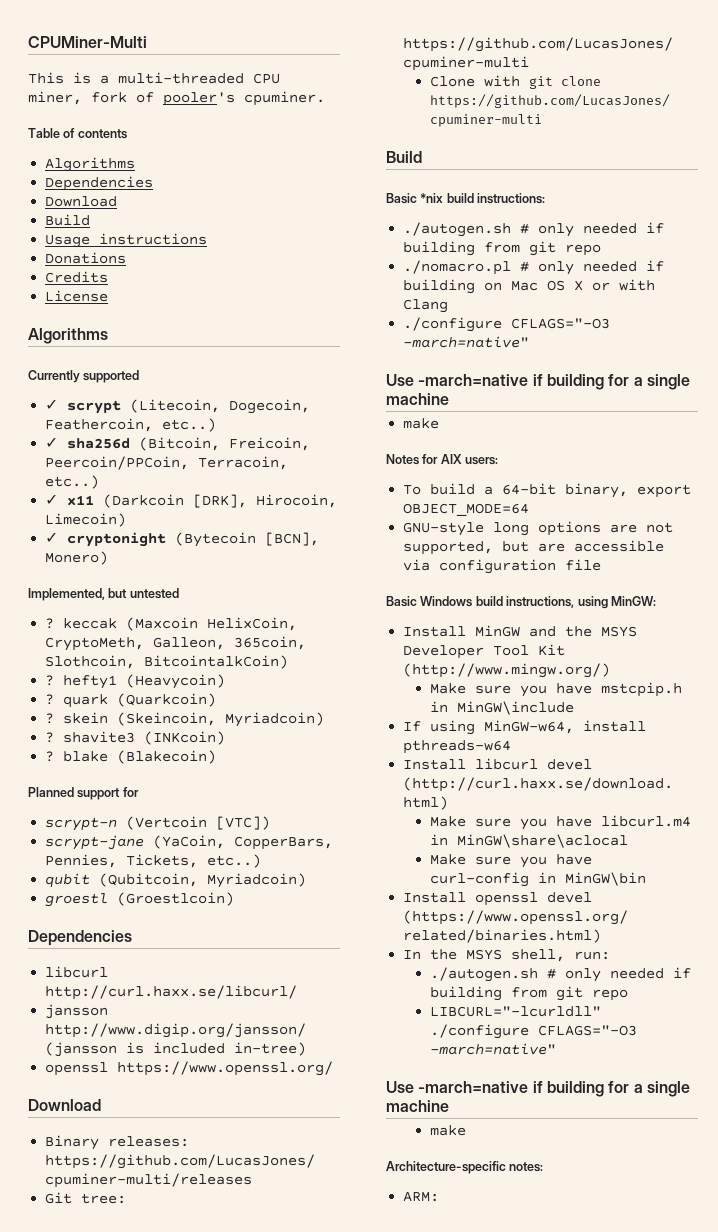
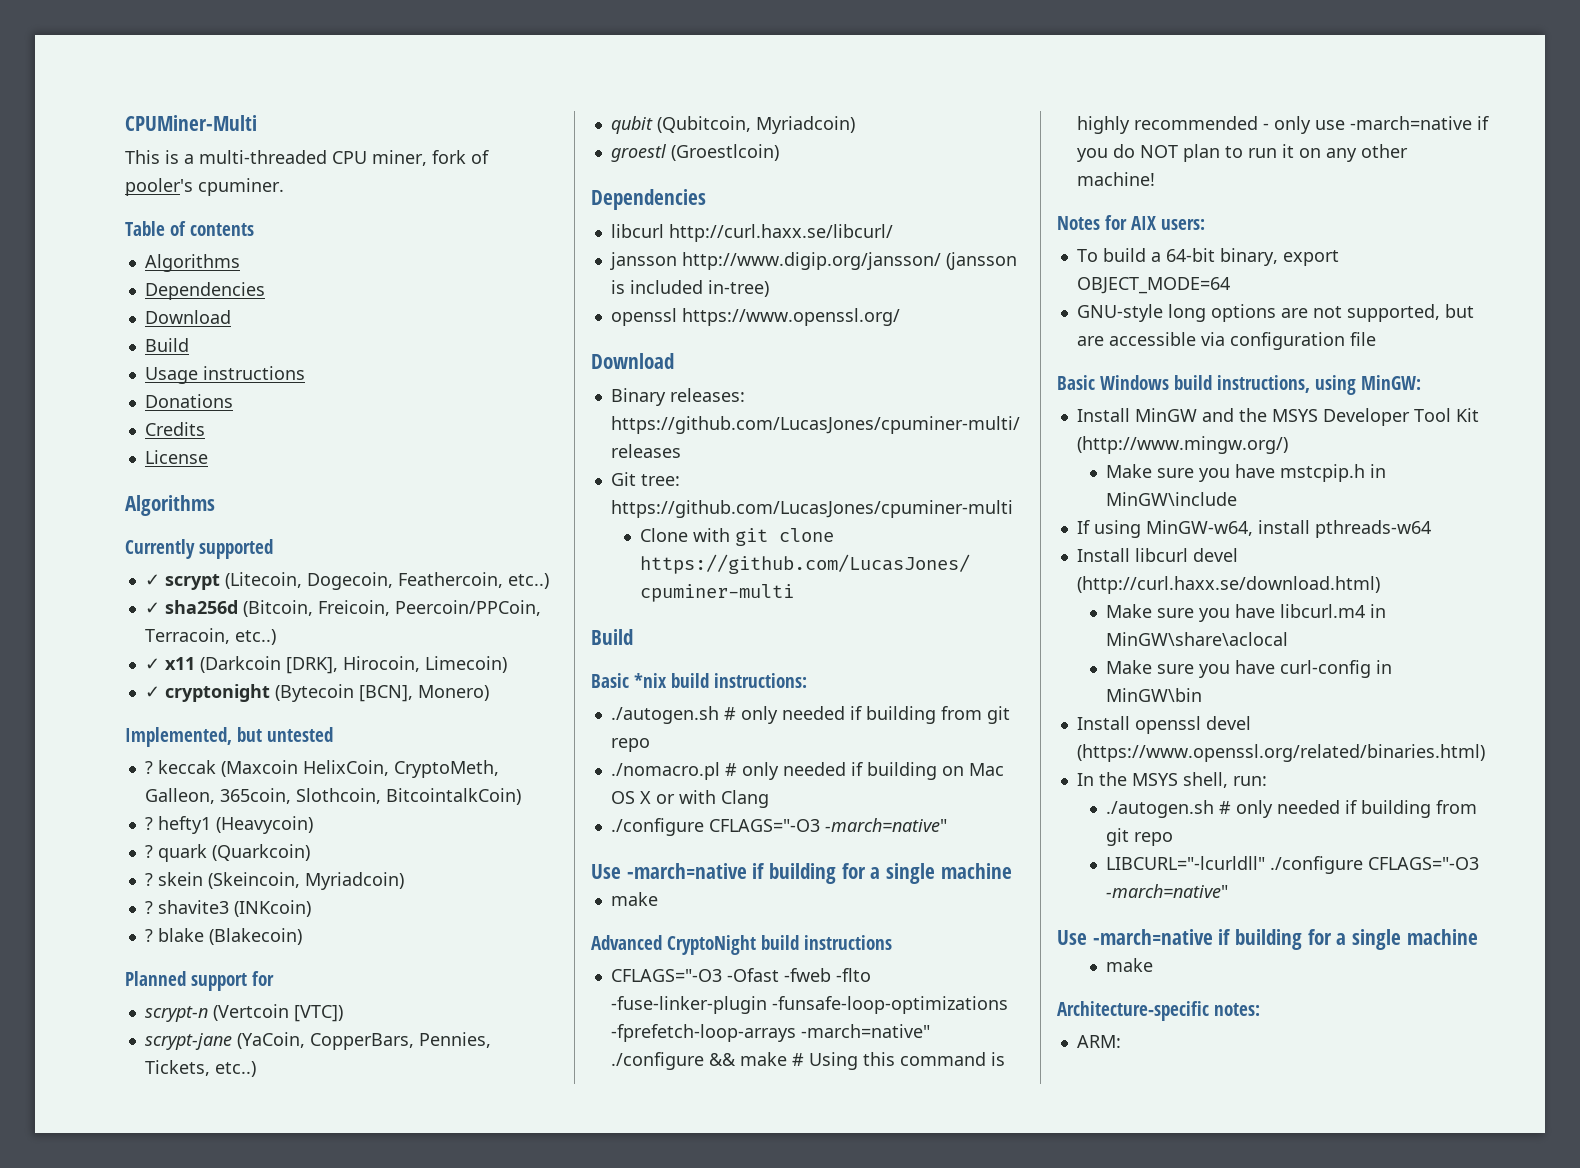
+ Advanced CryptoNight build instructions
+ CFLAGS="-O3 -Ofast -fweb -flto -fuse-linker-plugin -funsafe-loop-optimizations -fprefetch-loop-arrays -march=native" ./configure && make # Using this command is highly recommended - only use -march=native if you do NOT plan to run it on any other machine!

